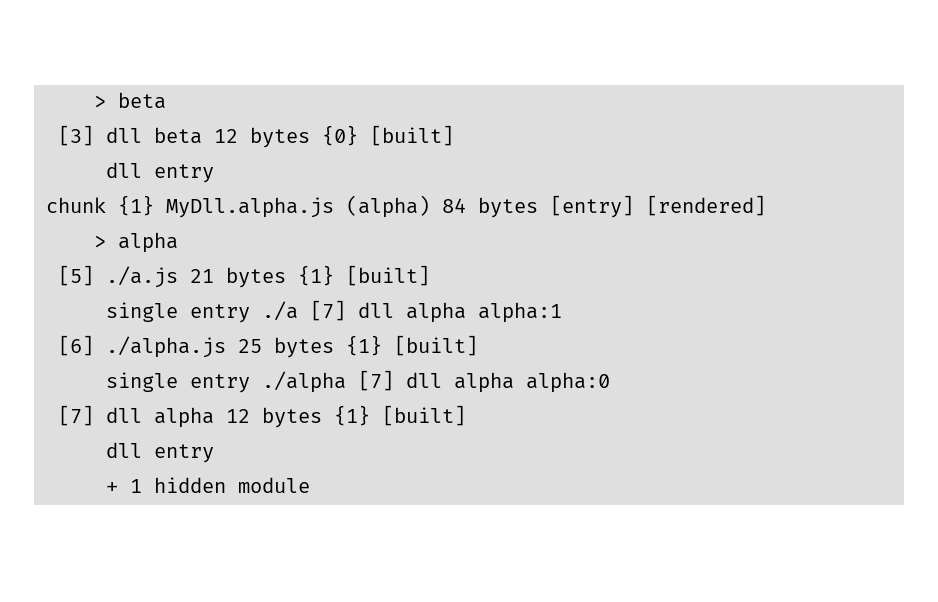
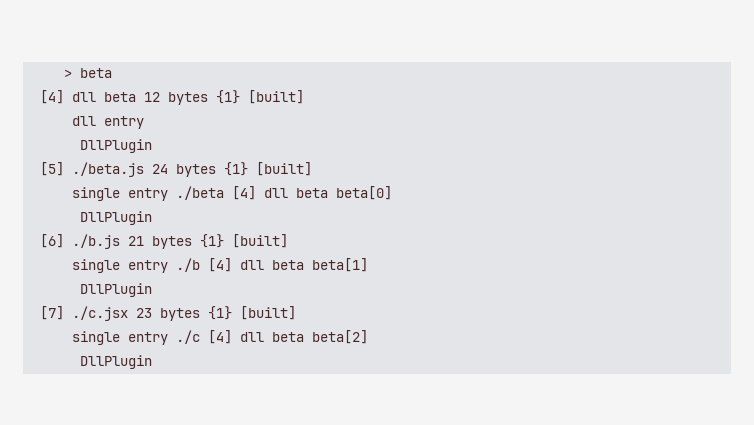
- [3] dll beta 12 bytes {0} [built]
+ [4] dll beta 12 bytes {1} [built]
  dll entry
- chunk {1} MyDll.alpha.js (alpha) 84 bytes [entry] [rendered]
- > alpha
- [5] ./a.js 21 bytes {1} [built]
- single entry ./a [7] dll alpha alpha:1
- [6] ./alpha.js 25 bytes {1} [built]
- single entry ./alpha [7] dll alpha alpha:0
- [7] dll alpha 12 bytes {1} [built]
- dll entry
- + 1 hidden module
+ DllPlugin
+ [5] ./beta.js 24 bytes {1} [built]
+ single entry ./beta [4] dll beta beta[0]
+ DllPlugin
+ [6] ./b.js 21 bytes {1} [built]
+ single entry ./b [4] dll beta beta[1]
+ DllPlugin
+ [7] ./c.jsx 23 bytes {1} [built]
+ single entry ./c [4] dll beta beta[2]
+ DllPlugin

